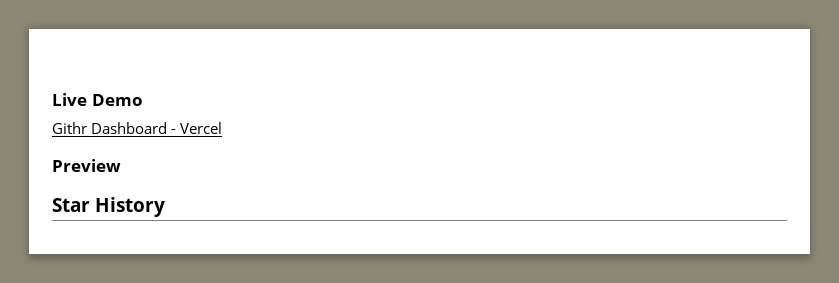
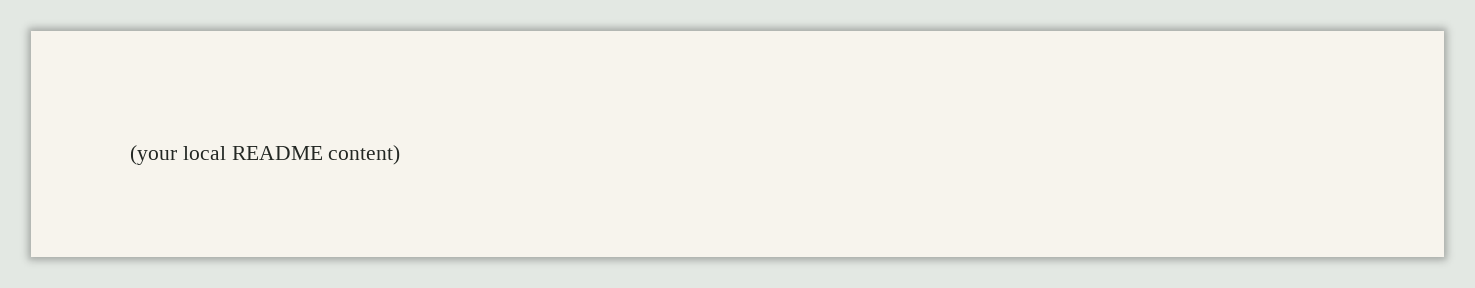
- Live Demo
- Githr Dashboard - Vercel
- Preview
- Star History
+ (your local README content)

